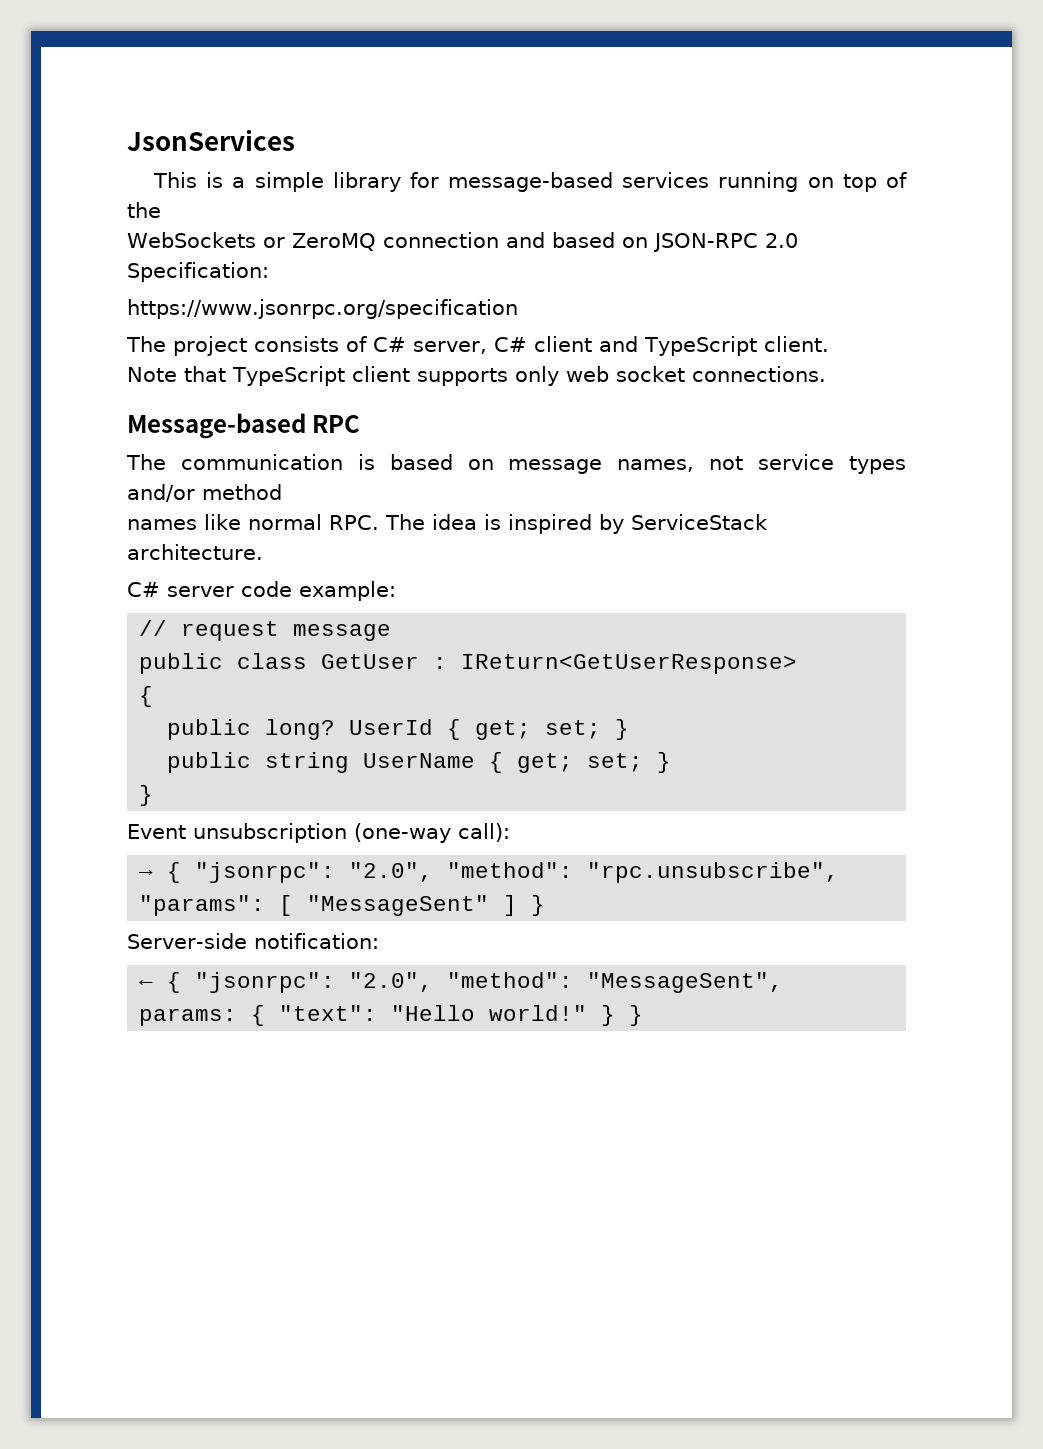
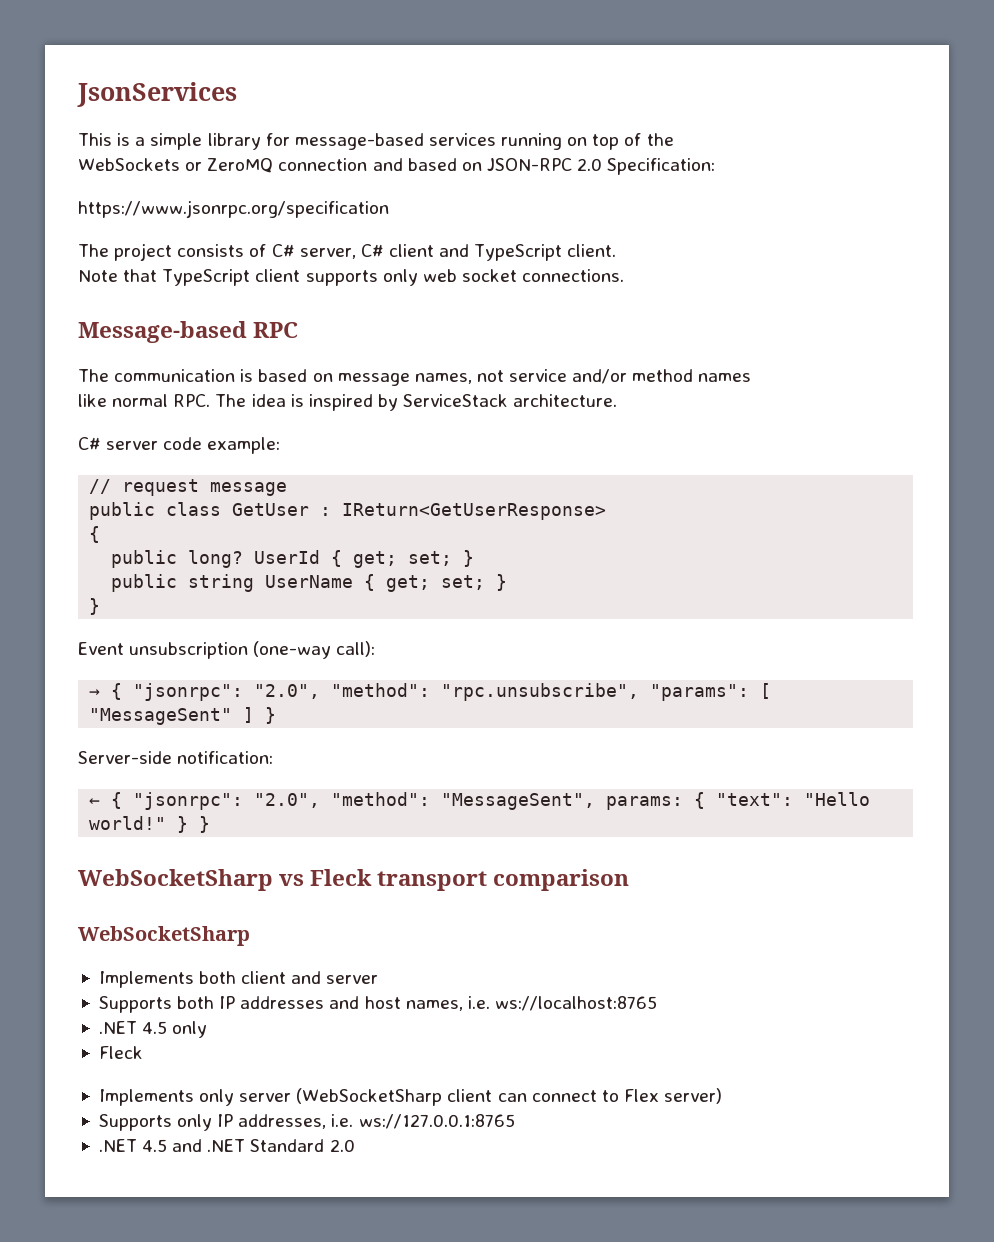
- The communication is based on message names, not service types and/or method
- names like normal RPC. The idea is inspired by ServiceStack architecture.
+ The communication is based on message names, not service and/or method names
+ like normal RPC. The idea is inspired by ServiceStack architecture.
+ WebSocketSharp vs Fleck transport comparison
+ WebSocketSharp
+ Implements both client and server
+ Supports both IP addresses and host names, i.e. ws://localhost:8765
+ .NET 4.5 only
+ Fleck
+ Implements only server (WebSocketSharp client can connect to Flex server)
+ Supports only IP addresses, i.e. ws://127.0.0.1:8765
+ .NET 4.5 and .NET Standard 2.0

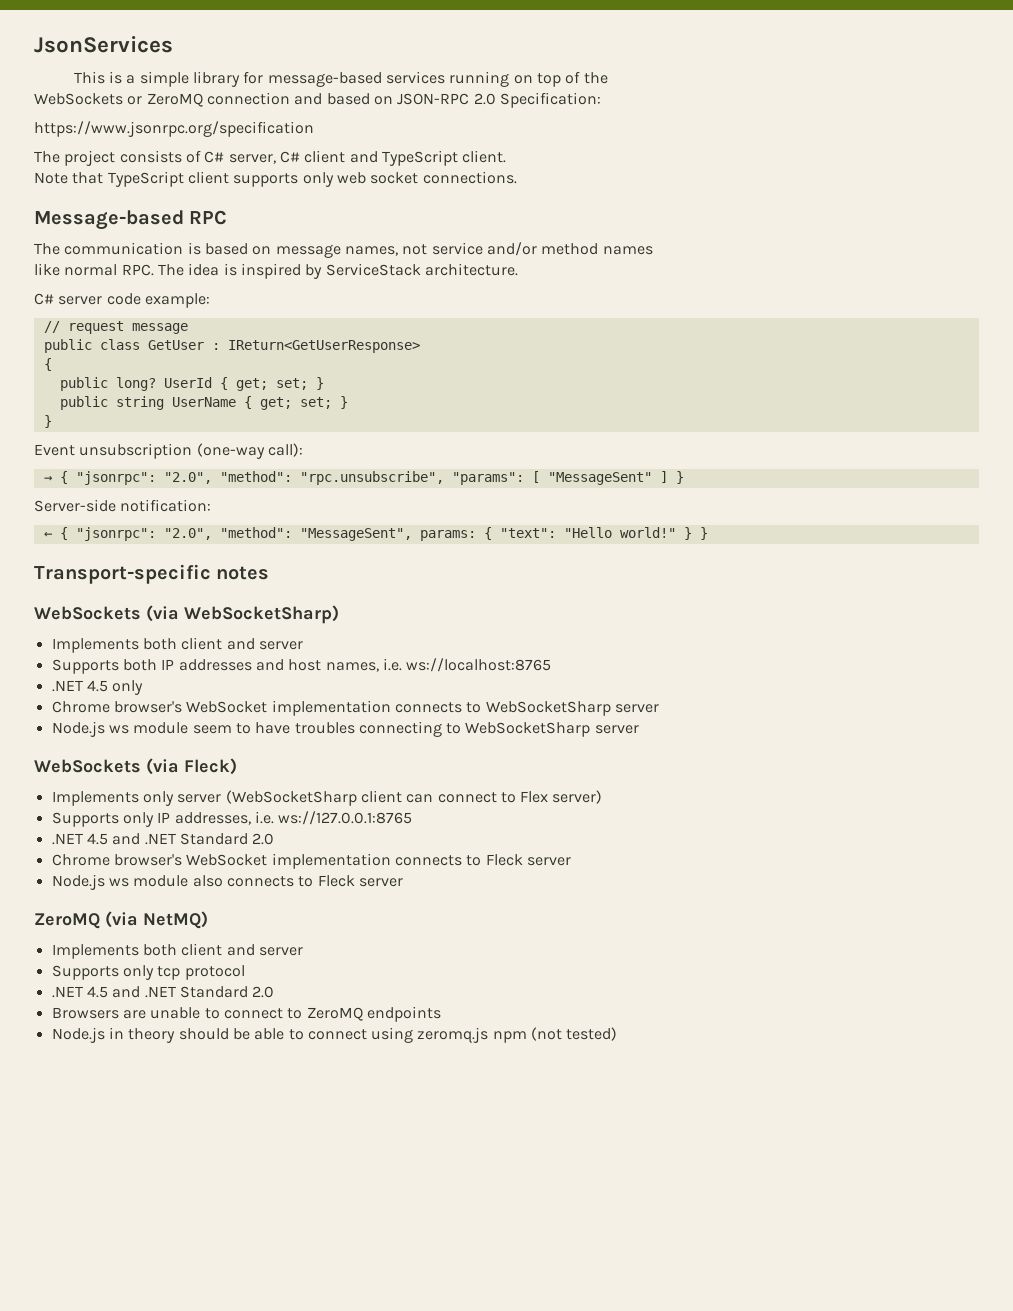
- WebSocketSharp vs Fleck transport comparison
- WebSocketSharp
+ Transport-specific notes
+ WebSockets (via WebSocketSharp)
  .NET 4.5 only
- Fleck
+ Chrome browser's WebSocket implementation connects to WebSocketSharp server
+ Node.js ws module seem to have troubles connecting to WebSocketSharp server
+ WebSockets (via Fleck)
+ Chrome browser's WebSocket implementation connects to Fleck server
+ Node.js ws module also connects to Fleck server
+ ZeroMQ (via NetMQ)
+ Implements both client and server
+ Supports only tcp protocol
+ .NET 4.5 and .NET Standard 2.0
+ Browsers are unable to connect to ZeroMQ endpoints
+ Node.js in theory should be able to connect using zeromq.js npm (not tested)

